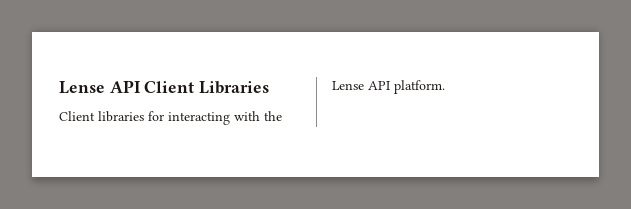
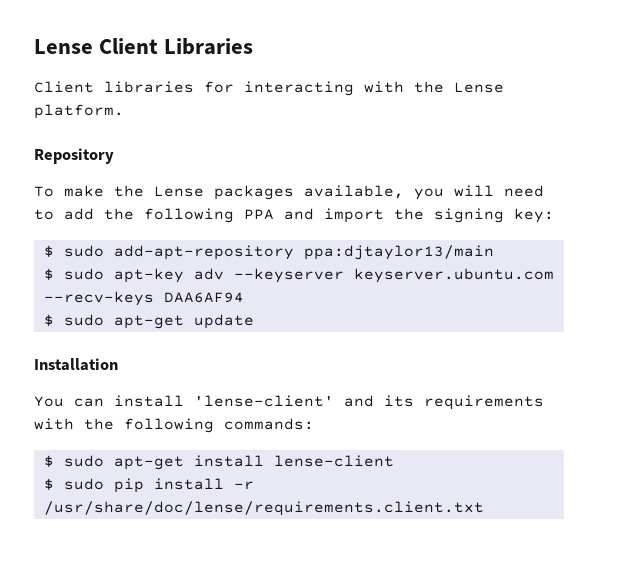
- Lense API Client Libraries
+ Lense Client Libraries
- Client libraries for interacting with the Lense API platform.
+ Client libraries for interacting with the Lense platform.
+ Repository
+ To make the Lense packages available, you will need to add the following PPA and import the signing key:
+ $ sudo add-apt-repository ppa:djtaylor13/main
+ $ sudo apt-key adv --keyserver keyserver.ubuntu.com --recv-keys DAA6AF94
+ $ sudo apt-get update
+ Installation
+ You can install 'lense-client' and its requirements with the following commands:
+ $ sudo apt-get install lense-client
+ $ sudo pip install -r /usr/share/doc/lense/requirements.client.txt

